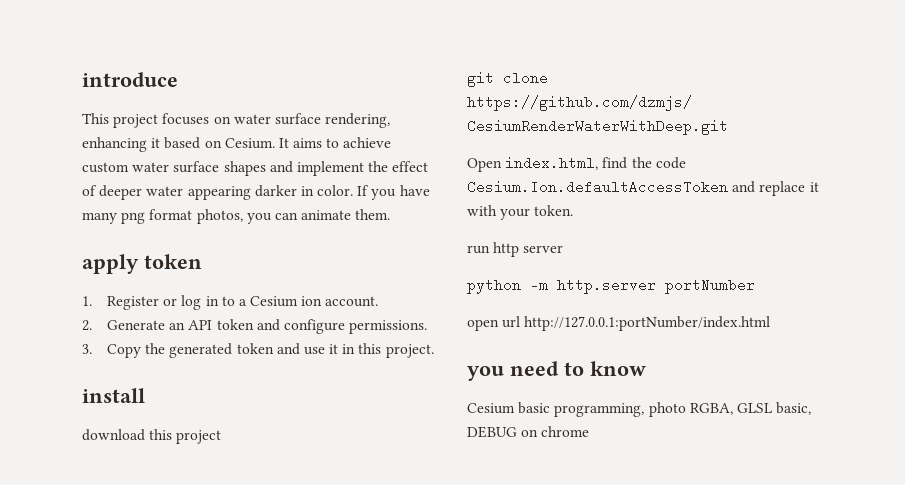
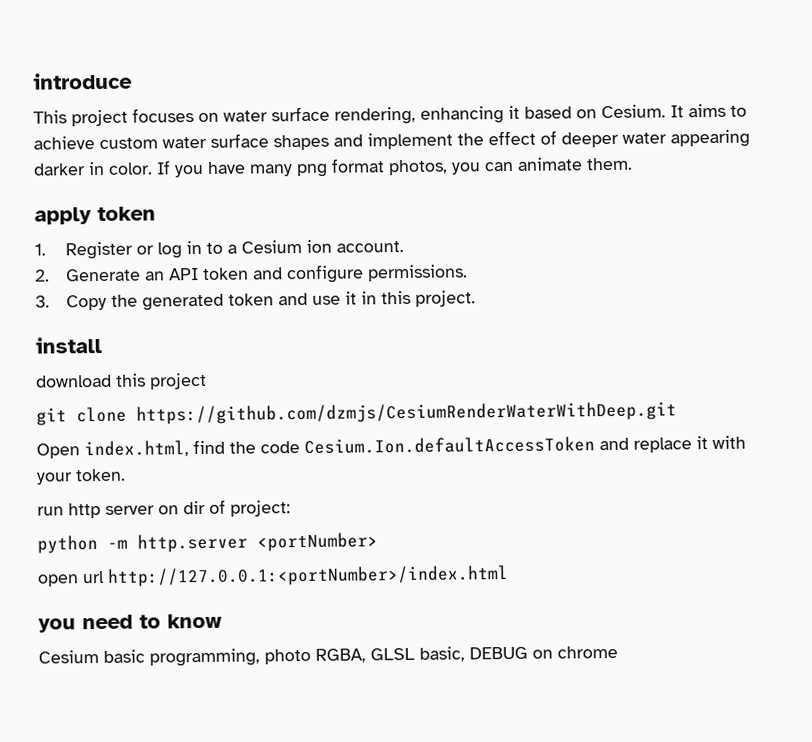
- run http server
+ run http server on dir of project:
- python -m http.server portNumber
+ python -m http.server <portNumber>
- open url http://127.0.0.1:portNumber/index.html
+ open url http://127.0.0.1:<portNumber>/index.html

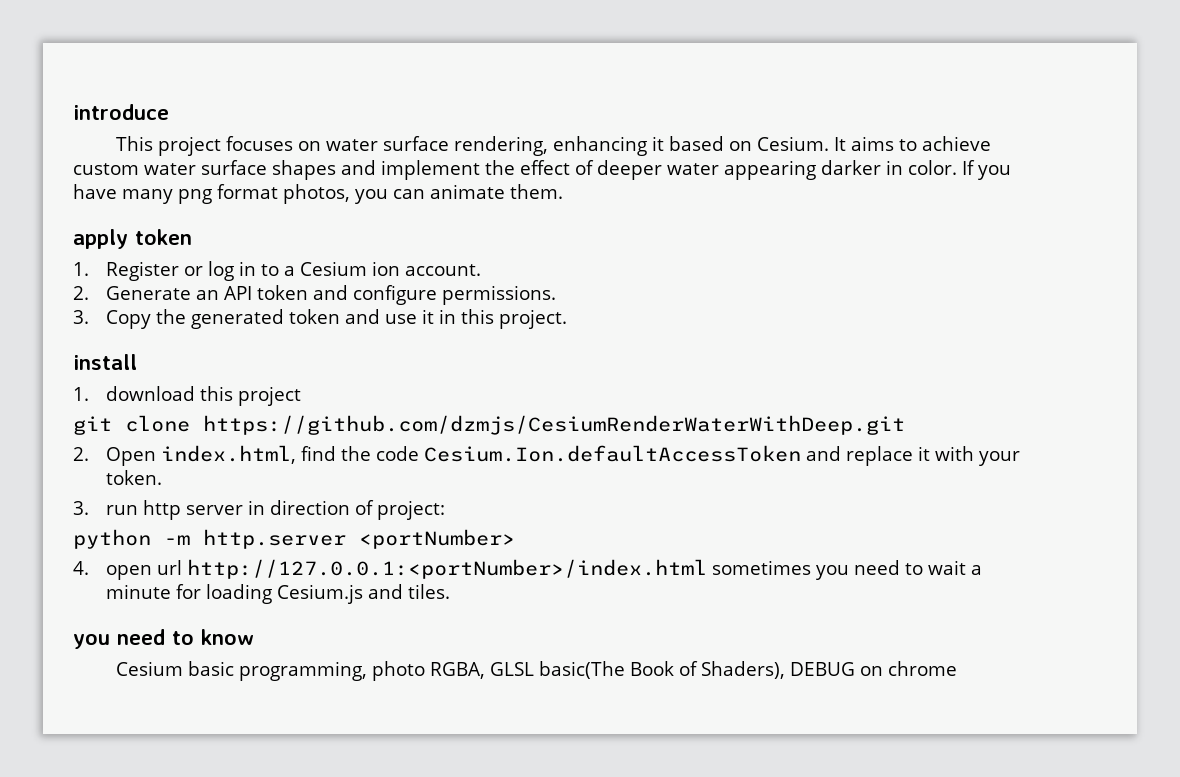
- download this project
+ 1. download this project
- Open index.html, find the code Cesium.Ion.defaultAccessToken and replace it with your token.
+ 2. Open index.html, find the code Cesium.Ion.defaultAccessToken and replace it with your token.
- run http server on dir of project:
+ 3. run http server in direction of project:
- open url http://127.0.0.1:<portNumber>/index.html
+ 4. open url http://127.0.0.1:<portNumber>/index.html sometimes you need to wait a minute for loading Cesium.js and tiles.
- Cesium basic programming, photo RGBA, GLSL basic, DEBUG on chrome
+ Cesium basic programming, photo RGBA, GLSL basic(The Book of Shaders), DEBUG on chrome

